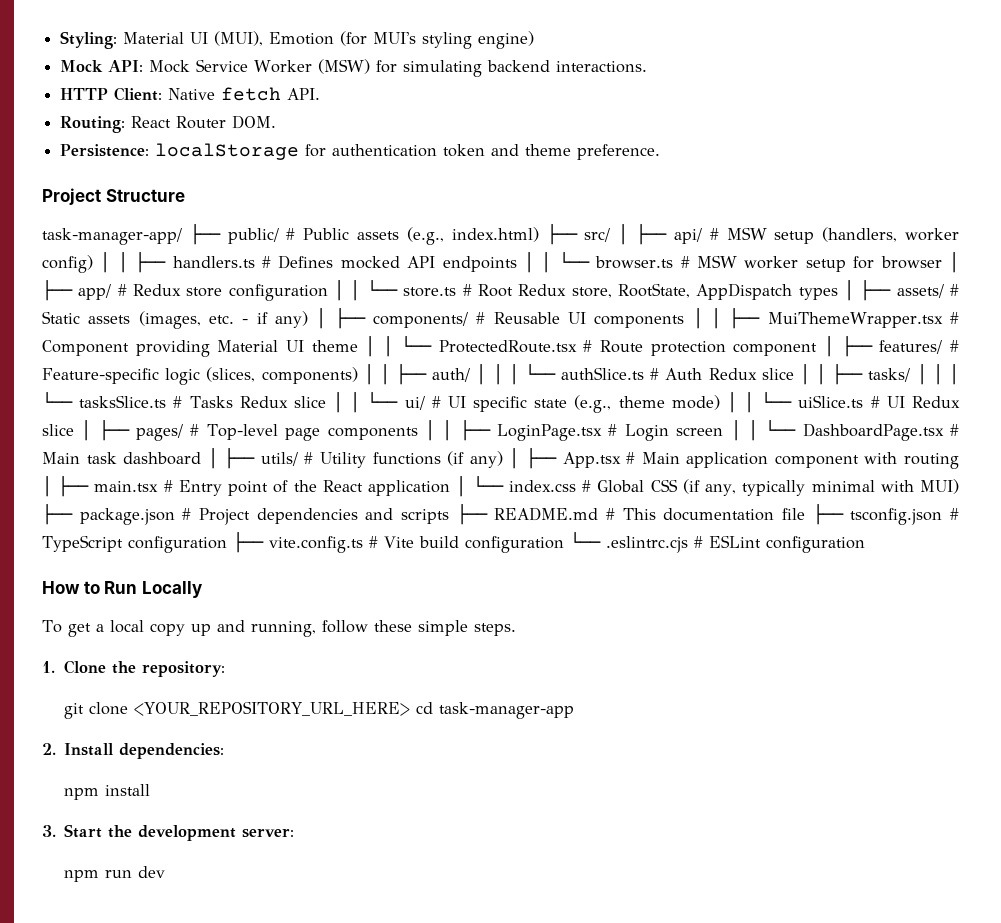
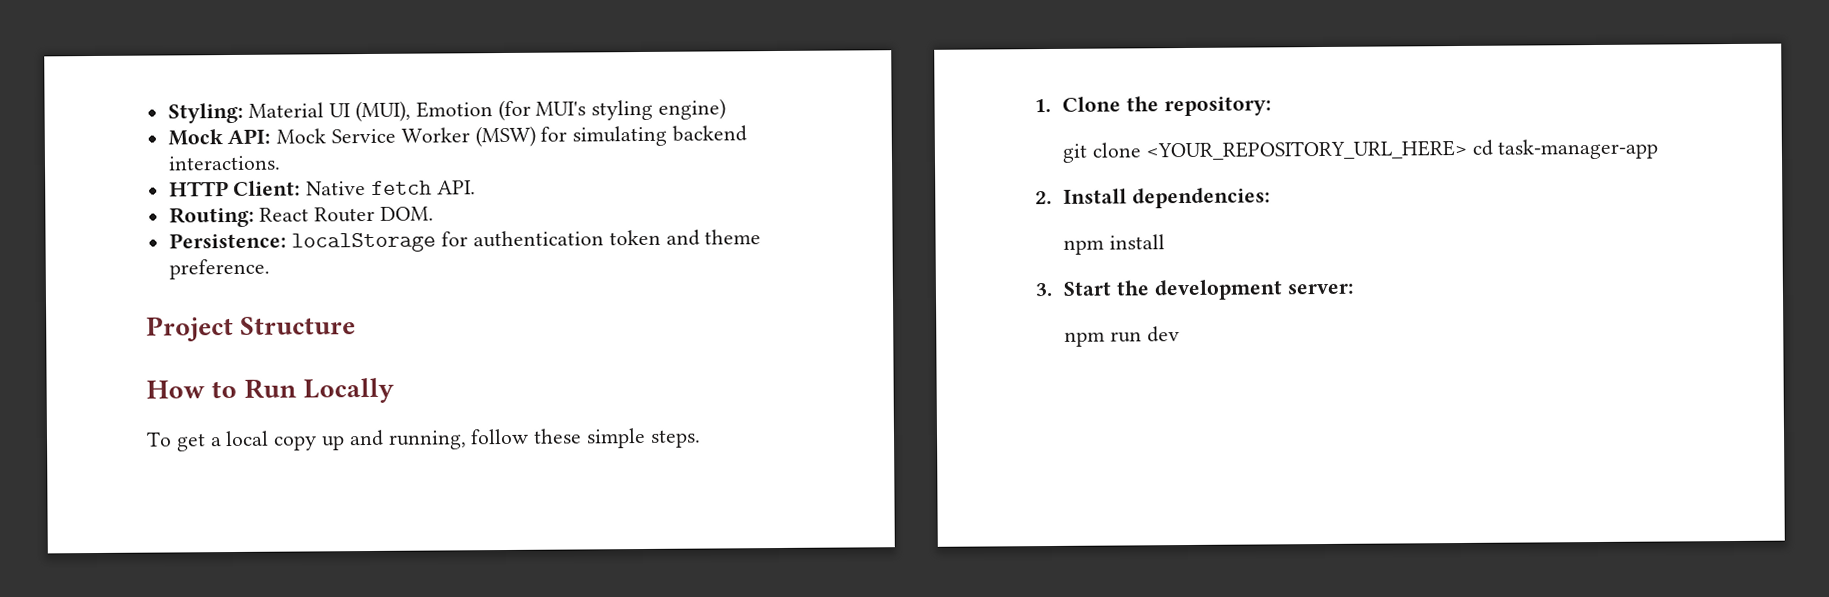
- task-manager-app/ ├── public/ # Public assets (e.g., index.html) ├── src/ │ ├── api/ # MSW setup (handlers, worker config) │ │ ├── handlers.ts # Defines mocked API endpoints │ │ └── browser.ts # MSW worker setup for browser │ ├── app/ # Redux store configuration │ │ └── store.ts # Root Redux store, RootState, AppDispatch types │ ├── assets/ # Static assets (images, etc. - if any) │ ├── components/ # Reusable UI components │ │ ├── MuiThemeWrapper.tsx # Component providing Material UI theme │ │ └── ProtectedRoute.tsx # Route protection component │ ├── features/ # Feature-specific logic (slices, components) │ │ ├── auth/ │ │ │ └── authSlice.ts # Auth Redux slice │ │ ├── tasks/ │ │ │ └── tasksSlice.ts # Tasks Redux slice │ │ └── ui/ # UI specific state (e.g., theme mode) │ │ └── uiSlice.ts # UI Redux slice │ ├── pages/ # Top-level page components │ │ ├── LoginPage.tsx # Login screen │ │ └── DashboardPage.tsx # Main task dashboard │ ├── utils/ # Utility functions (if any) │ ├── App.tsx # Main application component with routing │ ├── main.tsx # Entry point of the React application │ └── index.css # Global CSS (if any, typically minimal with MUI) ├── package.json # Project dependencies and scripts ├── README.md # This documentation file ├── tsconfig.json # TypeScript configuration ├── vite.config.ts # Vite build configuration └── .eslintrc.cjs # ESLint configuration

